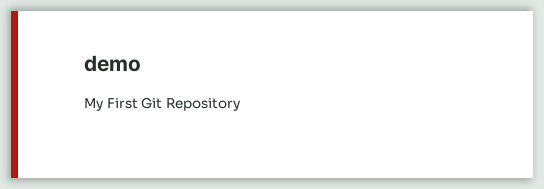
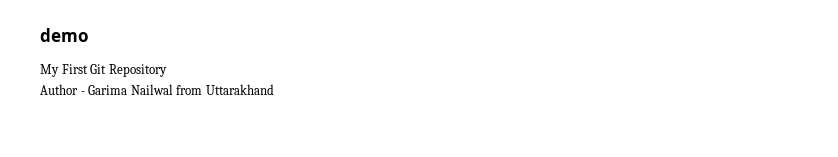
+ Author - Garima Nailwal from Uttarakhand

